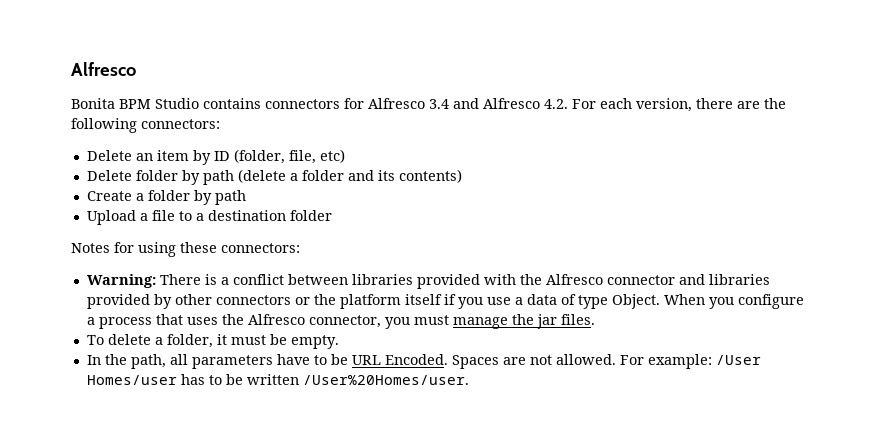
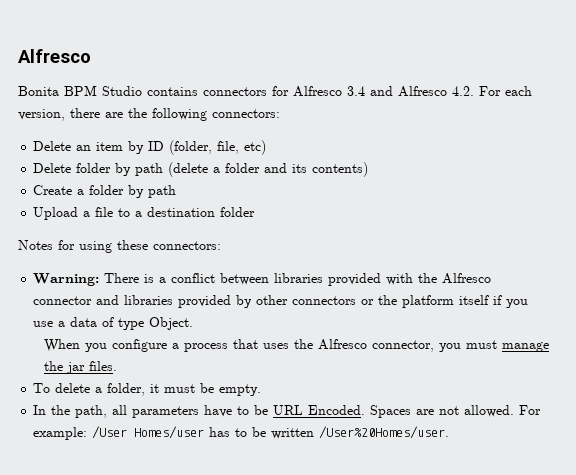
- Warning: There is a conflict between libraries provided with the Alfresco connector and libraries provided by other connectors or the platform itself if you use a data of type Object. When you configure a process that uses the Alfresco connector, you must manage the jar files.
+ Warning: There is a conflict between libraries provided with the Alfresco connector and libraries provided by other connectors or the platform itself if you use a data of type Object.
+ When you configure a process that uses the Alfresco connector, you must manage the jar files.

